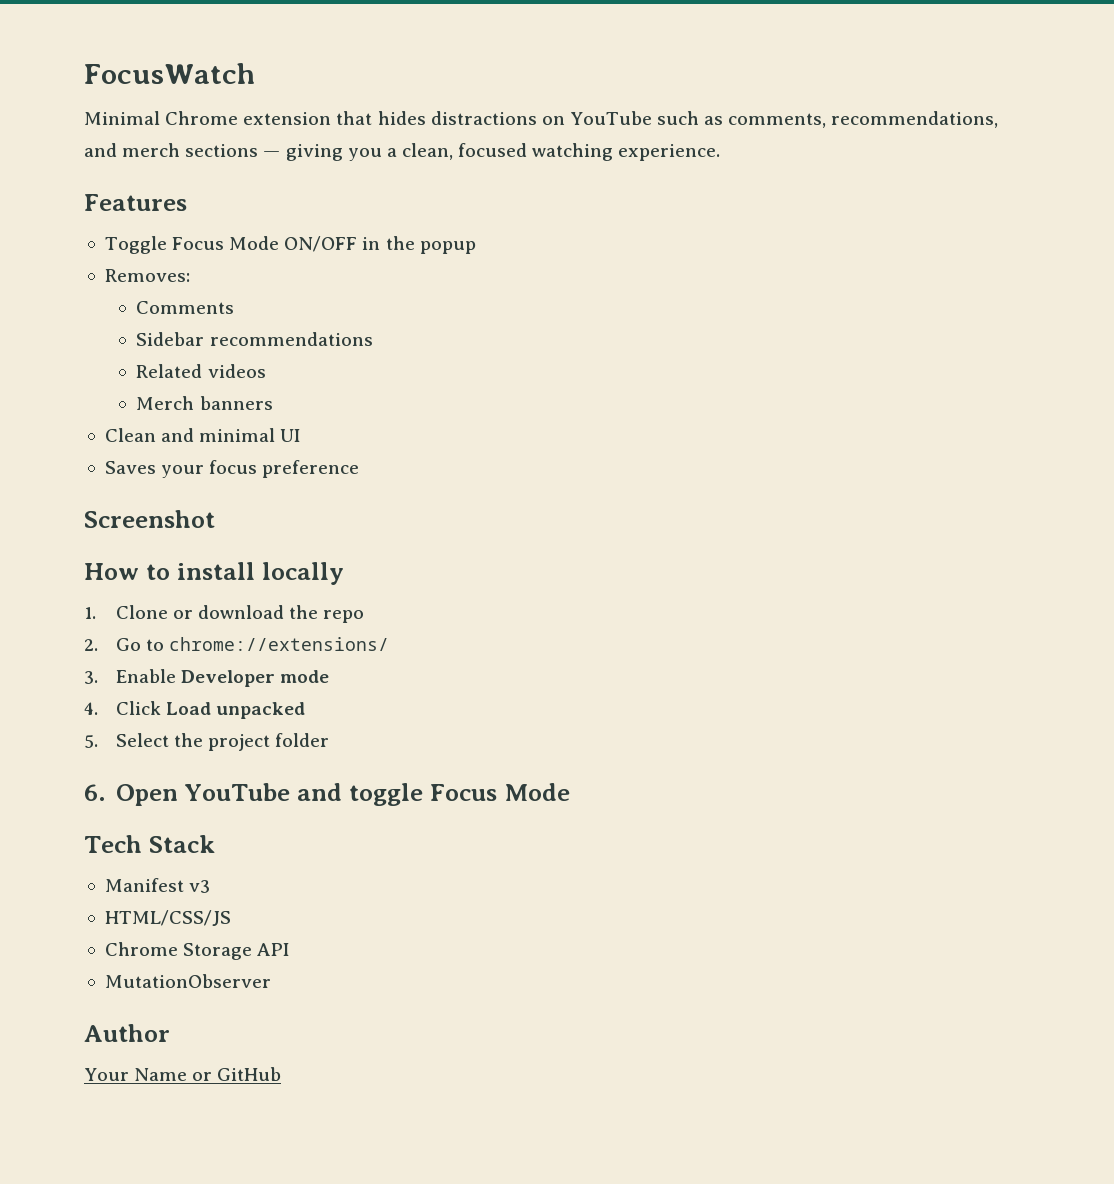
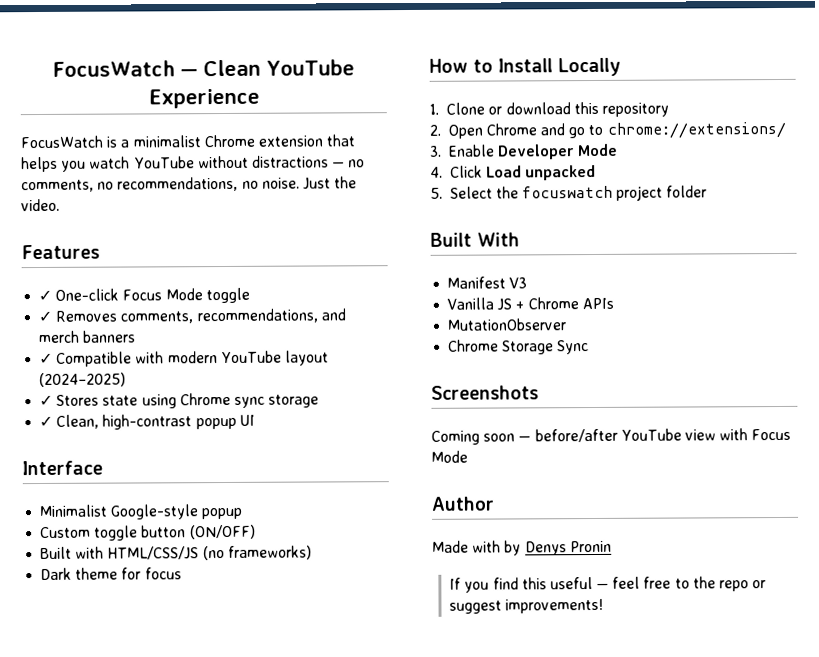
- FocusWatch
- Minimal Chrome extension that hides distractions on YouTube such as comments, recommendations, and merch sections — giving you a clean, focused watching experience.
+ FocusWatch — Clean YouTube Experience
+ FocusWatch is a minimalist Chrome extension that helps you watch YouTube without distractions — no comments, no recommendations, no noise. Just the video.
  Features
- Toggle Focus Mode ON/OFF in the popup
- Removes:
- Comments
- Sidebar recommendations
- Related videos
- Merch banners
- Clean and minimal UI
- Saves your focus preference
- Screenshot
+ ✓ One-click Focus Mode toggle
+ ✓ Removes comments, recommendations, and merch banners
+ ✓ Compatible with modern YouTube layout (2024–2025)
+ ✓ Stores state using Chrome sync storage
+ ✓ Clean, high-contrast popup UI
+ Interface
+ Minimalist Google-style popup
+ Custom toggle button (ON/OFF)
+ Built with HTML/CSS/JS (no frameworks)
+ Dark theme for focus
- How to install locally
+ How to Install Locally
- 1. Clone or download the repo
+ 1. Clone or download this repository
- 2. Go to chrome://extensions/
+ 2. Open Chrome and go to chrome://extensions/
- 3. Enable Developer mode
+ 3. Enable Developer Mode
- 5. Select the project folder
+ 5. Select the focuswatch project folder
- 6. Open YouTube and toggle Focus Mode
- Tech Stack
- Manifest v3
- HTML/CSS/JS
- Chrome Storage API
+ Built With
+ Manifest V3
+ Vanilla JS + Chrome APIs
  MutationObserver
+ Chrome Storage Sync
+ Screenshots
+ Coming soon — before/after YouTube view with Focus Mode
  Author
- Your Name or GitHub
+ Made with by Denys Pronin
+ If you find this useful — feel free to the repo or suggest improvements!

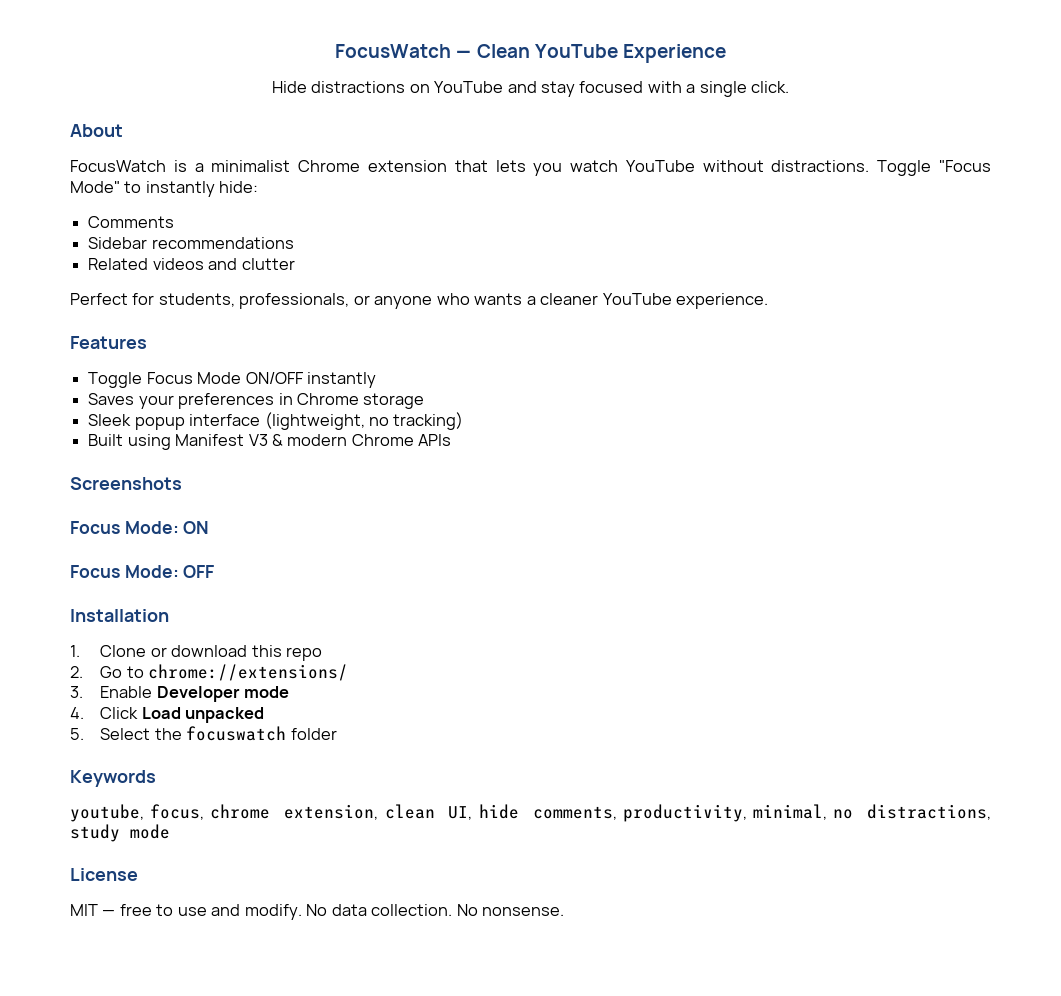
+ Hide distractions on YouTube and stay focused with a single click.
+ About
- FocusWatch is a minimalist Chrome extension that helps you watch YouTube without distractions — no comments, no recommendations, no noise. Just the video.
+ FocusWatch is a minimalist Chrome extension that lets you watch YouTube without distractions. Toggle "Focus Mode" to instantly hide:
+ Comments
+ Sidebar recommendations
+ Related videos and clutter
+ Perfect for students, professionals, or anyone who wants a cleaner YouTube experience.
  Features
- ✓ One-click Focus Mode toggle
- ✓ Removes comments, recommendations, and merch banners
- ✓ Compatible with modern YouTube layout (2024–2025)
- ✓ Stores state using Chrome sync storage
- ✓ Clean, high-contrast popup UI
- Interface
- Minimalist Google-style popup
- Custom toggle button (ON/OFF)
- Built with HTML/CSS/JS (no frameworks)
- Dark theme for focus
- How to Install Locally
+ Toggle Focus Mode ON/OFF instantly
+ Saves your preferences in Chrome storage
+ Sleek popup interface (lightweight, no tracking)
+ Built using Manifest V3 & modern Chrome APIs
+ Screenshots
+ Focus Mode: ON
+ Focus Mode: OFF
+ Installation
- 1. Clone or download this repository
+ 1. Clone or download this repo
- 2. Open Chrome and go to chrome://extensions/
+ 2. Go to chrome://extensions/
- 3. Enable Developer Mode
+ 3. Enable Developer mode
- 5. Select the focuswatch project folder
+ 5. Select the focuswatch folder
- Built With
- Manifest V3
- Vanilla JS + Chrome APIs
- MutationObserver
- Chrome Storage Sync
- Screenshots
- Coming soon — before/after YouTube view with Focus Mode
- Author
- Made with by Denys Pronin
- If you find this useful — feel free to the repo or suggest improvements!
+ Keywords
+ youtube, focus, chrome extension, clean UI, hide comments, productivity, minimal, no distractions, study mode
+ License
+ MIT — free to use and modify. No data collection. No nonsense.

